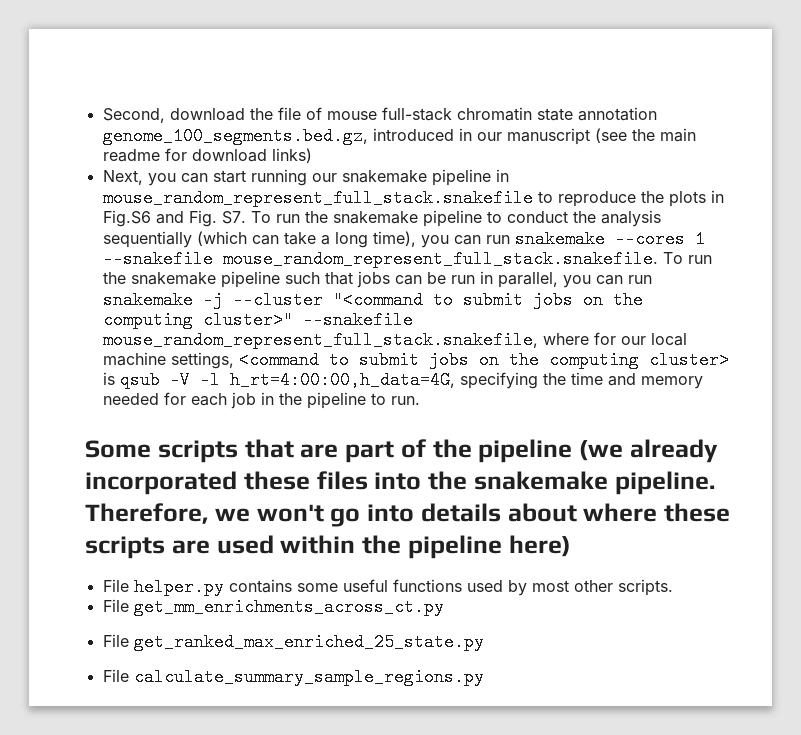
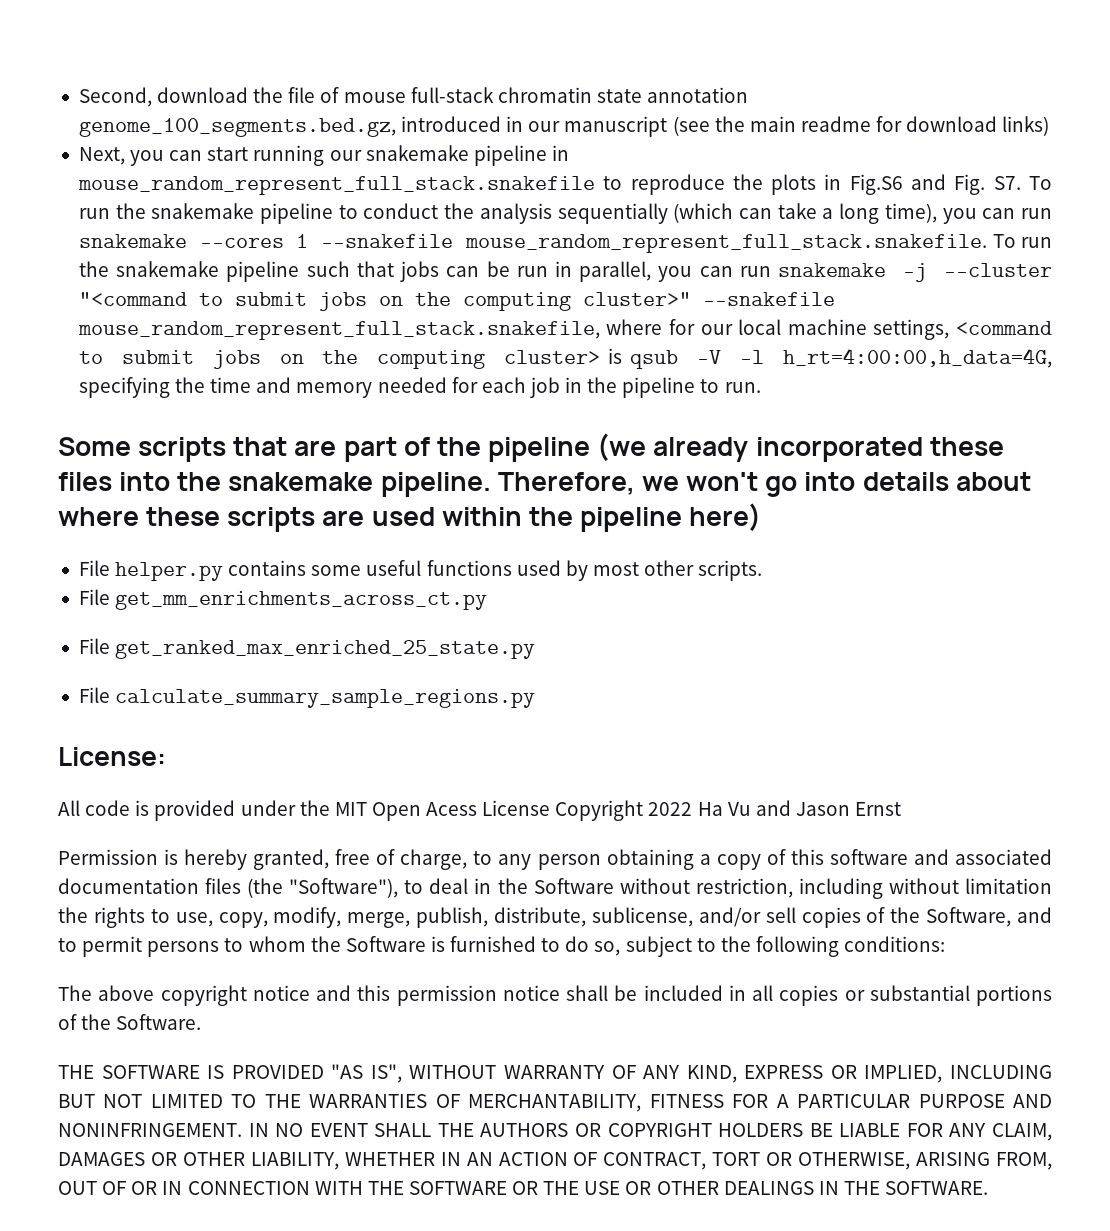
+ License:
+ All code is provided under the MIT Open Acess License Copyright 2022 Ha Vu and Jason Ernst
+ Permission is hereby granted, free of charge, to any person obtaining a copy of this software and associated documentation files (the "Software"), to deal in the Software without restriction, including without limitation the rights to use, copy, modify, merge, publish, distribute, sublicense, and/or sell copies of the Software, and to permit persons to whom the Software is furnished to do so, subject to the following conditions:
+ The above copyright notice and this permission notice shall be included in all copies or substantial portions of the Software.
+ THE SOFTWARE IS PROVIDED "AS IS", WITHOUT WARRANTY OF ANY KIND, EXPRESS OR IMPLIED, INCLUDING BUT NOT LIMITED TO THE WARRANTIES OF MERCHANTABILITY, FITNESS FOR A PARTICULAR PURPOSE AND NONINFRINGEMENT. IN NO EVENT SHALL THE AUTHORS OR COPYRIGHT HOLDERS BE LIABLE FOR ANY CLAIM, DAMAGES OR OTHER LIABILITY, WHETHER IN AN ACTION OF CONTRACT, TORT OR OTHERWISE, ARISING FROM, OUT OF OR IN CONNECTION WITH THE SOFTWARE OR THE USE OR OTHER DEALINGS IN THE SOFTWARE.

